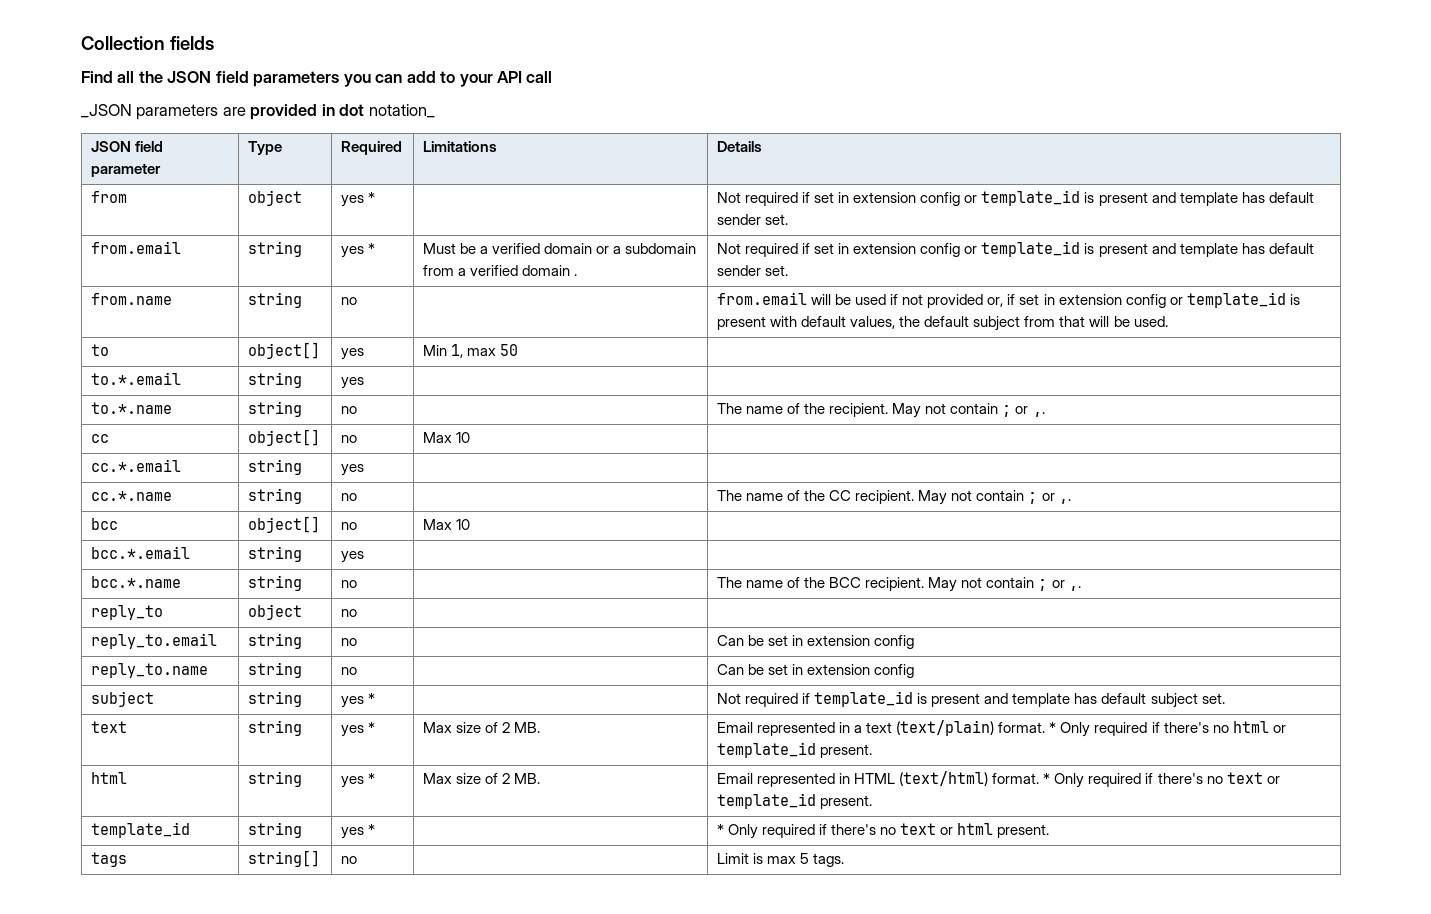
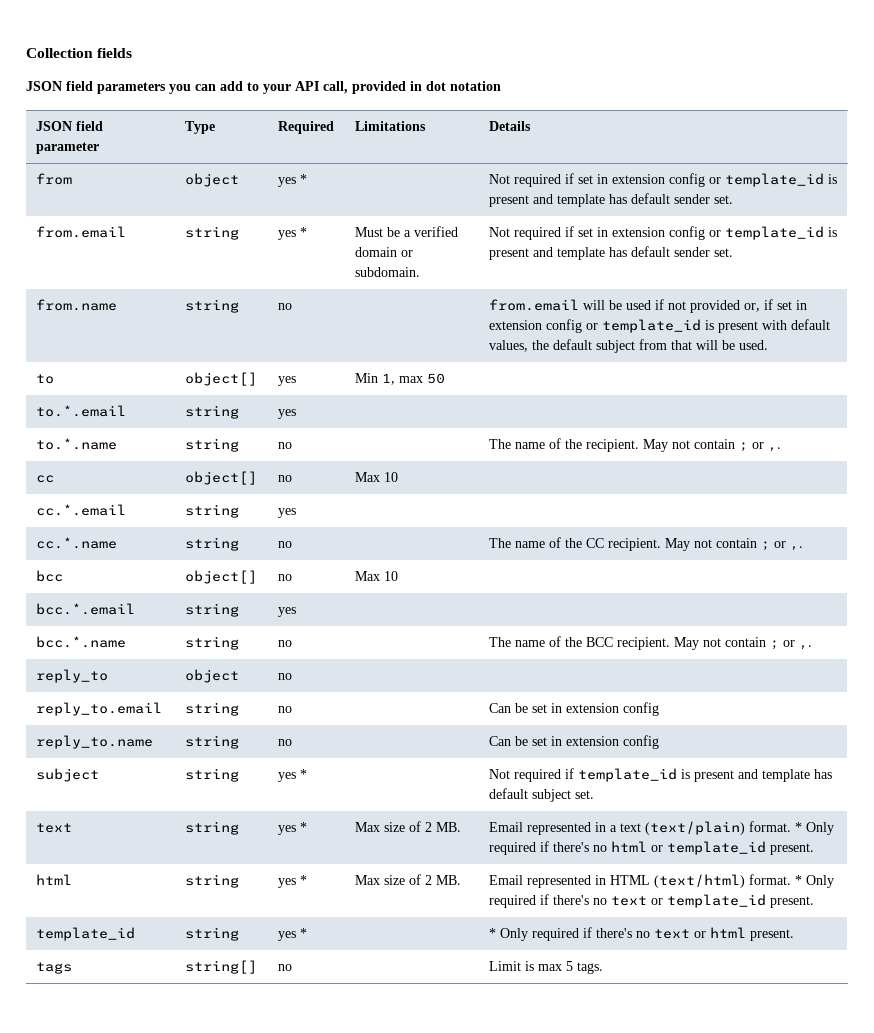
- Find all the JSON field parameters you can add to your API call
- _JSON parameters are provided in dot notation_
+ JSON field parameters you can add to your API call, provided in dot notation
- from.email | string | yes * | Must be a verified domain or a subdomain from a verified domain . | Not required if set in extension config or template_id is present and template has default sender set.
+ from.email | string | yes * | Must be a verified domain or subdomain. | Not required if set in extension config or template_id is present and template has default sender set.

